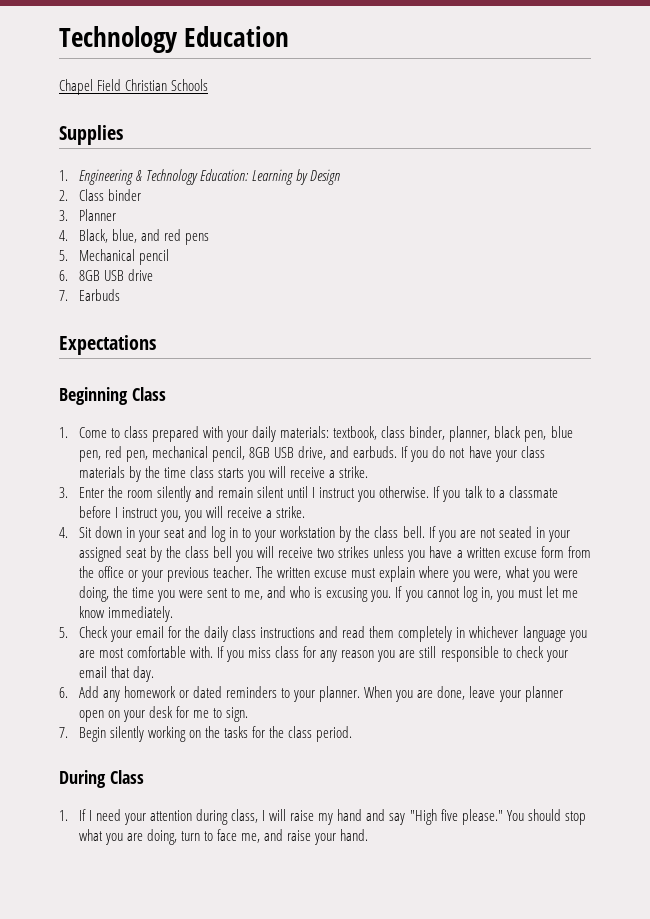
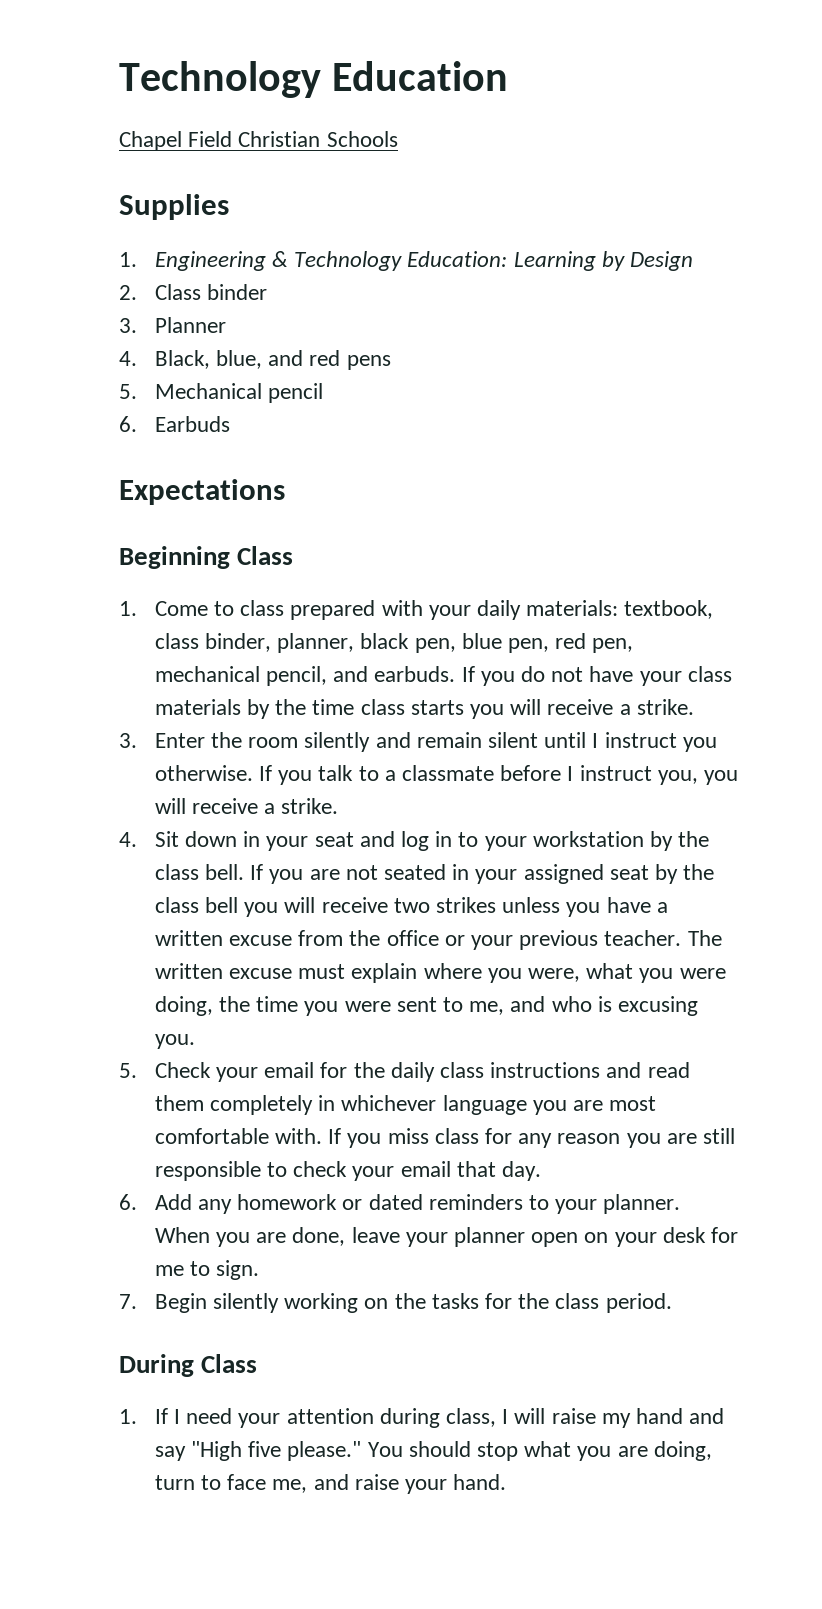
- 6. 8GB USB drive
- 7. Earbuds
+ 6. Earbuds
- 1. Come to class prepared with your daily materials: textbook, class binder, planner, black pen, blue pen, red pen, mechanical pencil, 8GB USB drive, and earbuds.
+ 1. Come to class prepared with your daily materials: textbook, class binder, planner, black pen, blue pen, red pen, mechanical pencil, and earbuds.
- If you are not seated in your assigned seat by the class bell you will receive two strikes unless you have a written excuse form from the office or your previous teacher.
+ If you are not seated in your assigned seat by the class bell you will receive two strikes unless you have a written excuse from the office or your previous teacher.
- If you cannot log in, you must let me know immediately.

